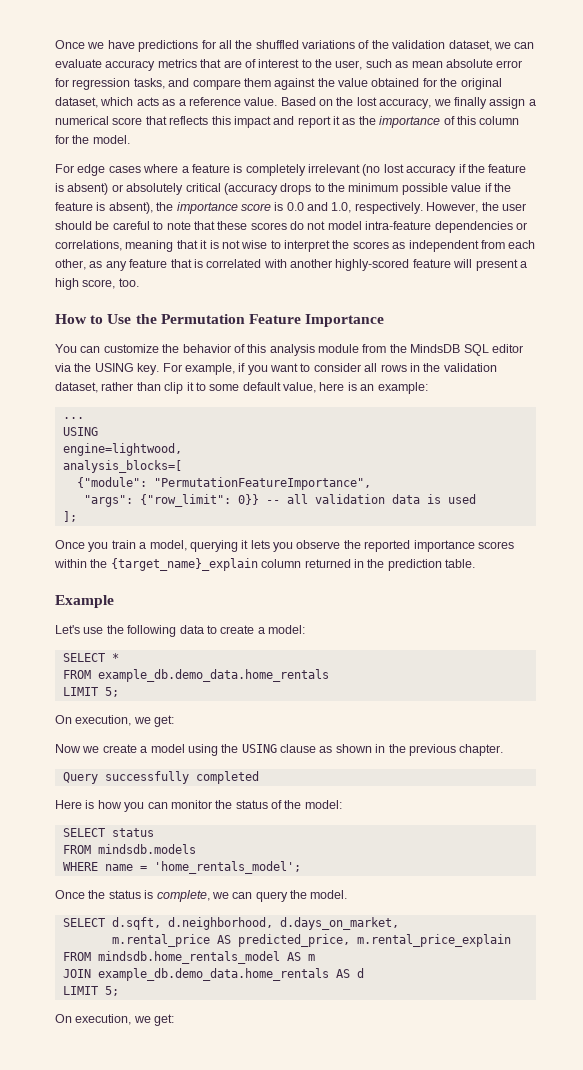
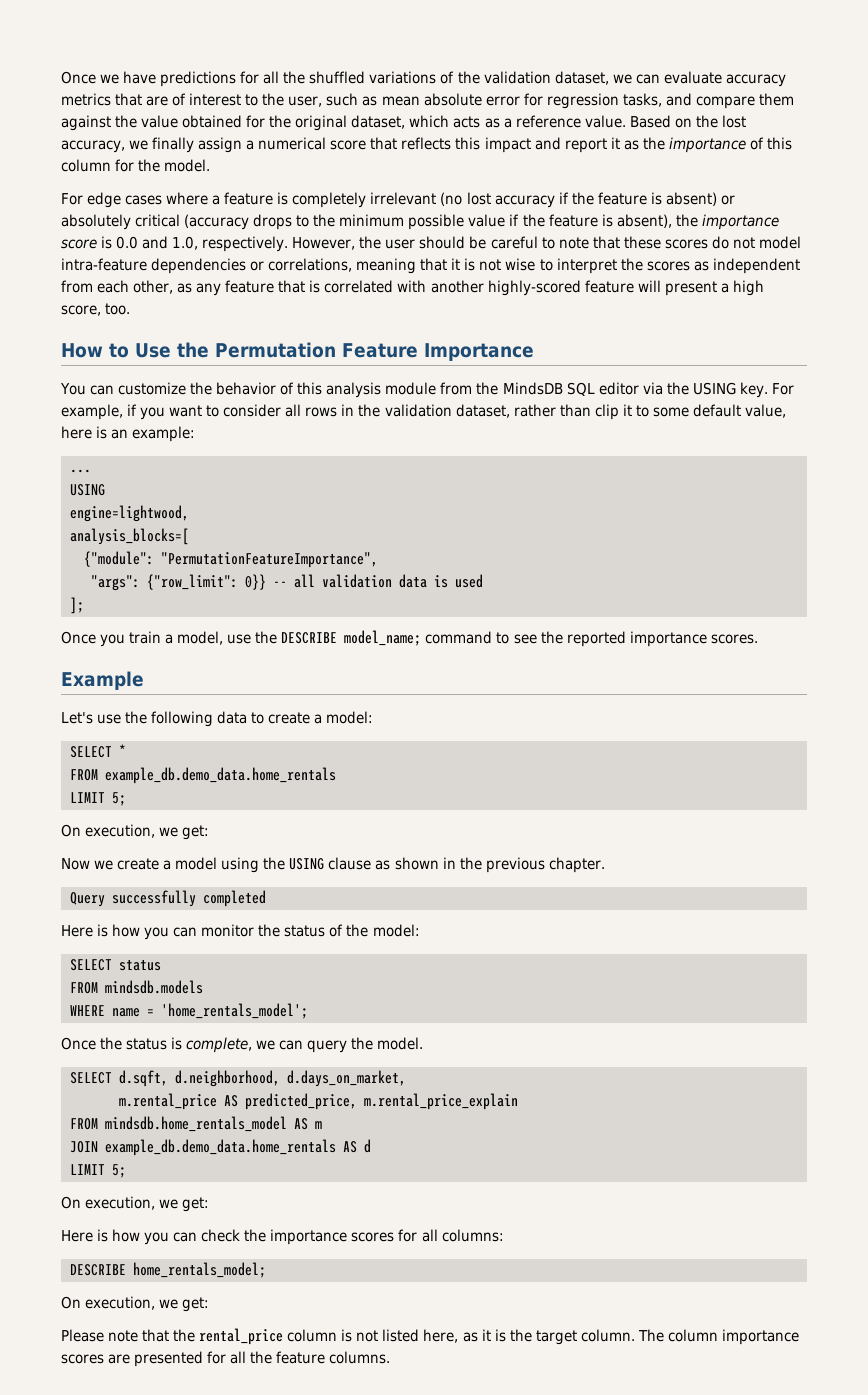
- Once you train a model, querying it lets you observe the reported importance scores within the {target_name}_explain column returned in the prediction table.
+ Once you train a model, use the DESCRIBE model_name; command to see the reported importance scores.
+ Here is how you can check the importance scores for all columns:
+ DESCRIBE home_rentals_model;
+ On execution, we get:
+ Please note that the rental_price column is not listed here, as it is the target column. The column importance scores are presented for all the feature columns.

